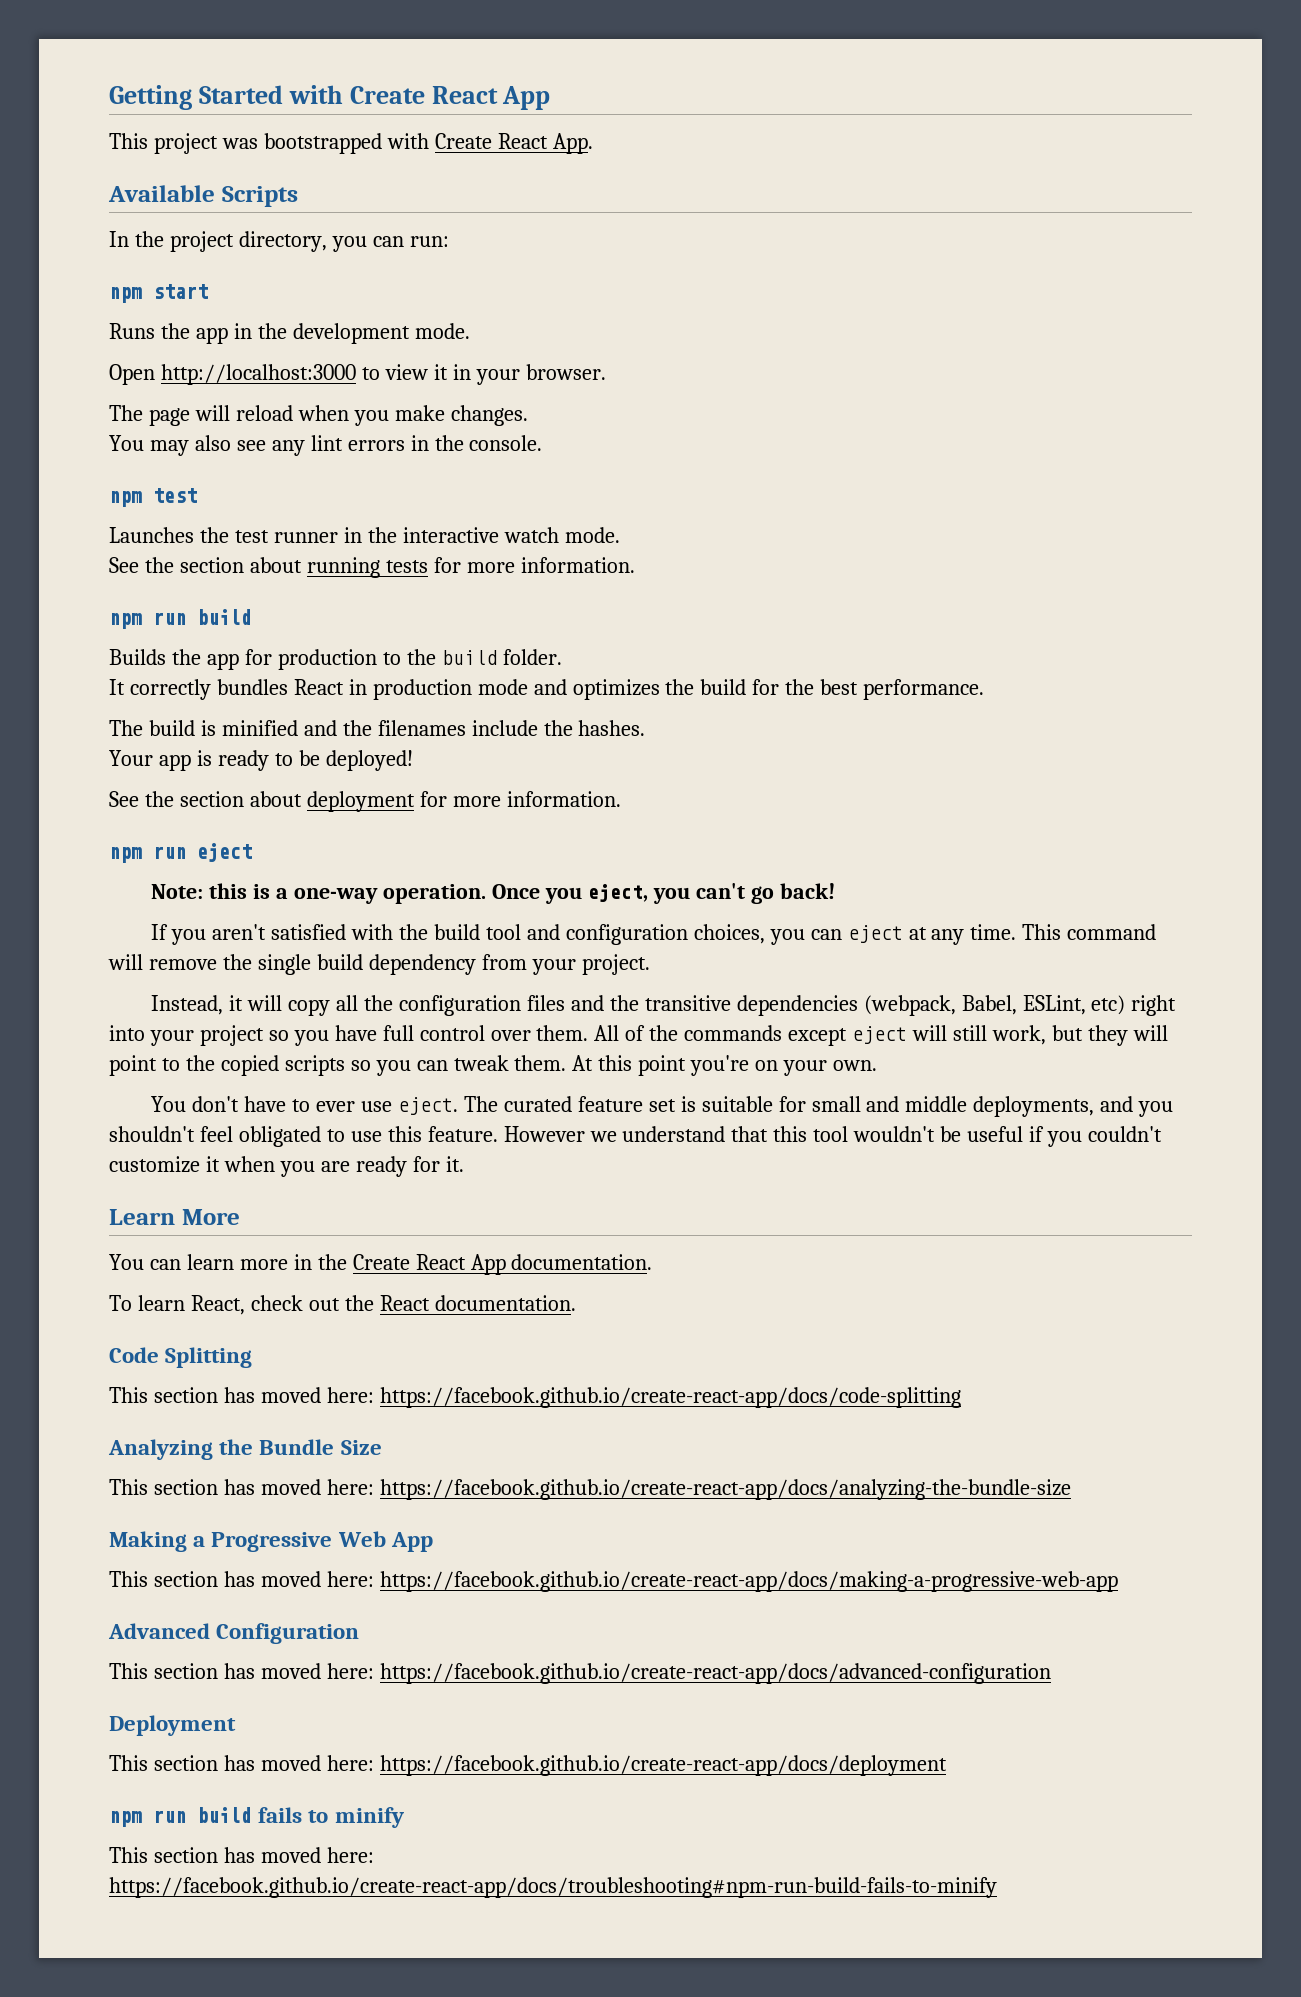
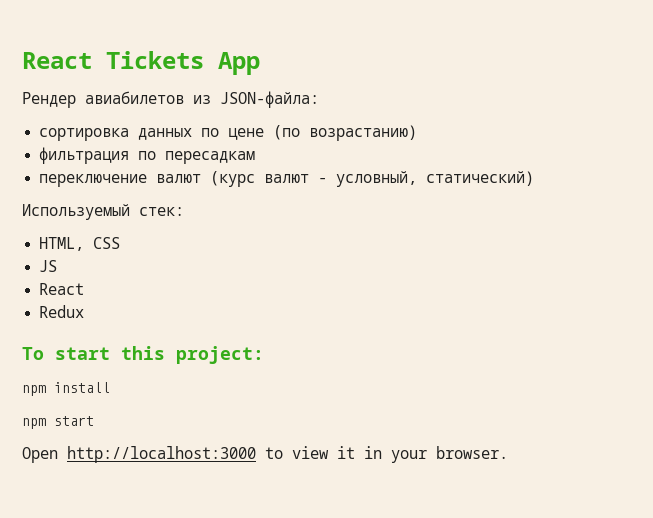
- Getting Started with Create React App
- This project was bootstrapped with Create React App.
- Available Scripts
- In the project directory, you can run:
+ React Tickets App
+ Рендер авиабилетов из JSON-файла:
+ сортировка данных по цене (по возрастанию)
+ фильтрация по пересадкам
+ переключение валют (курс валют - условный, статический)
+ Используемый стек:
+ HTML, CSS
+ JS
+ React
+ Redux
+ To start this project:
+ npm install
  npm start
- Runs the app in the development mode.
- The page will reload when you make changes.
- You may also see any lint errors in the console.
- npm test
- Launches the test runner in the interactive watch mode.
- See the section about running tests for more information.
- npm run build
- Builds the app for production to the build folder.
- It correctly bundles React in production mode and optimizes the build for the best performance.
- The build is minified and the filenames include the hashes.
- Your app is ready to be deployed!
- See the section about deployment for more information.
- npm run eject
- Note: this is a one-way operation. Once you eject, you can't go back!
- If you aren't satisfied with the build tool and configuration choices, you can eject at any time. This command will remove the single build dependency from your project.
- Instead, it will copy all the configuration files and the transitive dependencies (webpack, Babel, ESLint, etc) right into your project so you have full control over them. All of the commands except eject will still work, but they will point to the copied scripts so you can tweak them. At this point you're on your own.
- You don't have to ever use eject. The curated feature set is suitable for small and middle deployments, and you shouldn't feel obligated to use this feature. However we understand that this tool wouldn't be useful if you couldn't customize it when you are ready for it.
- Learn More
- You can learn more in the Create React App documentation.
- To learn React, check out the React documentation.
- Code Splitting
- This section has moved here: https://facebook.github.io/create-react-app/docs/code-splitting
- Analyzing the Bundle Size
- This section has moved here: https://facebook.github.io/create-react-app/docs/analyzing-the-bundle-size
- Making a Progressive Web App
- This section has moved here: https://facebook.github.io/create-react-app/docs/making-a-progressive-web-app
- Advanced Configuration
- This section has moved here: https://facebook.github.io/create-react-app/docs/advanced-configuration
- Deployment
- This section has moved here: https://facebook.github.io/create-react-app/docs/deployment
- npm run build fails to minify
- This section has moved here: https://facebook.github.io/create-react-app/docs/troubleshooting#npm-run-build-fails-to-minify

